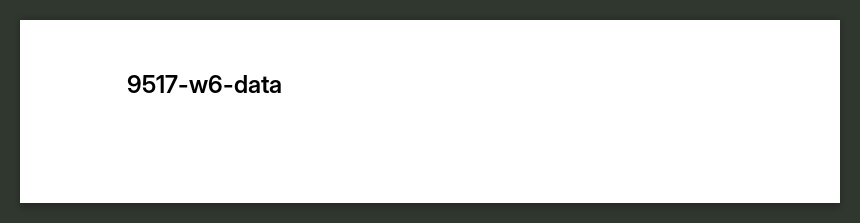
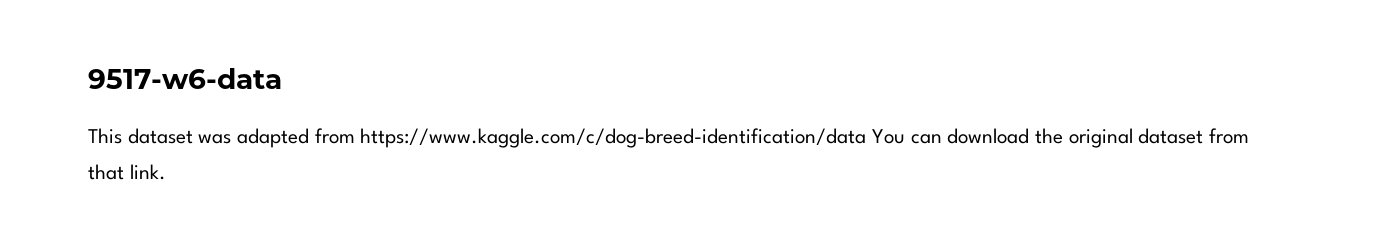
+ This dataset was adapted from https://www.kaggle.com/c/dog-breed-identification/data You can download the original dataset from that link.

